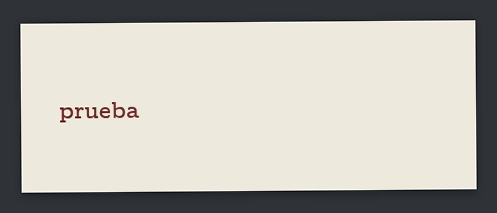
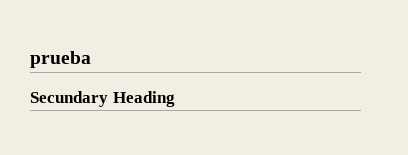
+ Secundary Heading

